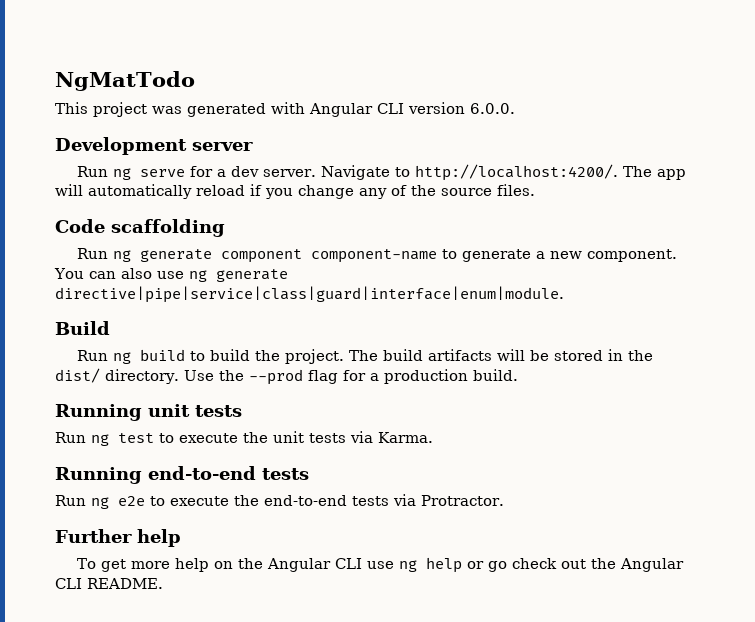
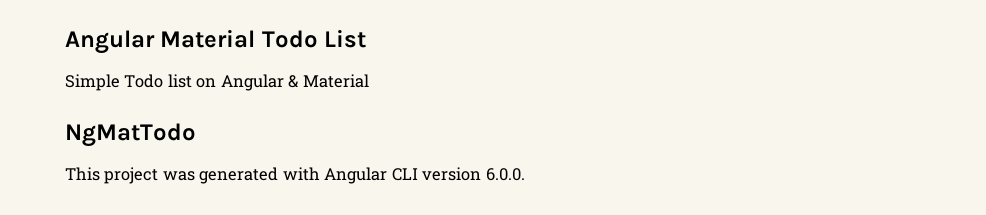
+ Angular Material Todo List
+ Simple Todo list on Angular & Material
- Development server
- Run ng serve for a dev server. Navigate to http://localhost:4200/. The app will automatically reload if you change any of the source files.
- Code scaffolding
- Run ng generate component component-name to generate a new component. You can also use ng generate directive|pipe|service|class|guard|interface|enum|module.
- Build
- Run ng build to build the project. The build artifacts will be stored in the dist/ directory. Use the --prod flag for a production build.
- Running unit tests
- Run ng test to execute the unit tests via Karma.
- Running end-to-end tests
- Run ng e2e to execute the end-to-end tests via Protractor.
- Further help
- To get more help on the Angular CLI use ng help or go check out the Angular CLI README.

